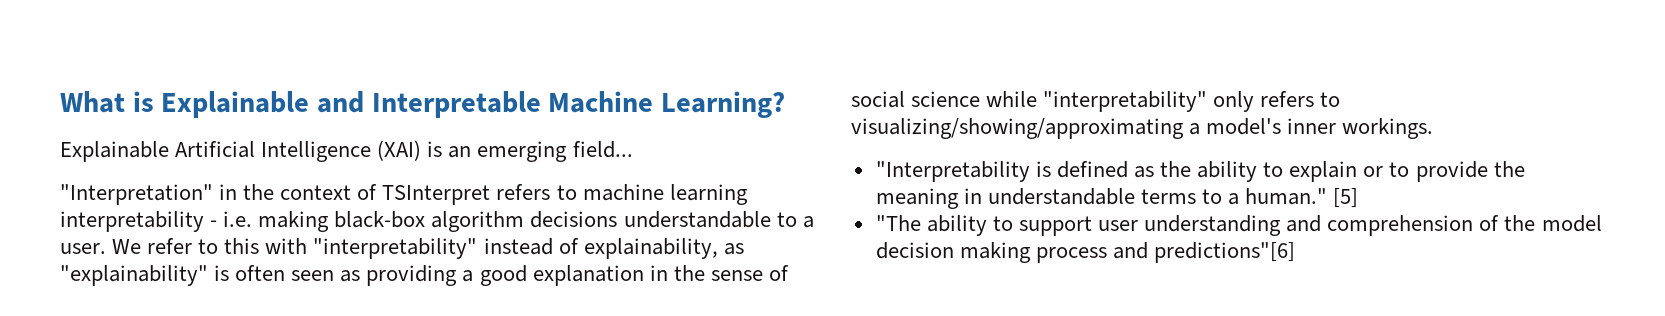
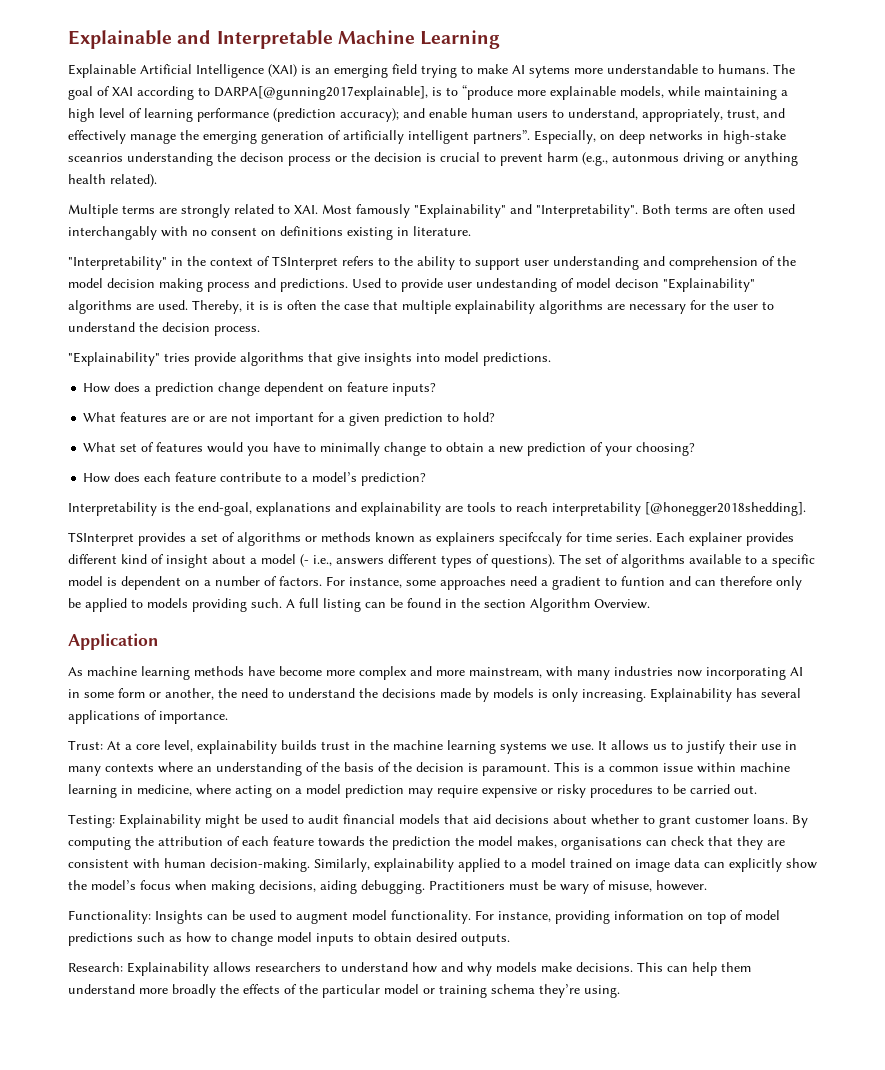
- What is Explainable and Interpretable Machine Learning?
+ Explainable and Interpretable Machine Learning
- Explainable Artificial Intelligence (XAI) is an emerging field...
- "Interpretation" in the context of TSInterpret refers to machine learning interpretability - i.e. making black-box algorithm decisions understandable to a user. We refer to this with "interpretability" instead of explainability, as "explainability" is often seen as providing a good explanation in the sense of social science while "interpretability" only refers to visualizing/showing/approximating a model's inner workings.
- "Interpretability is defined as the ability to explain or to provide the meaning in understandable terms to a human." [5]
- "The ability to support user understanding and comprehension of the model decision making process and predictions"[6]
+ Explainable Artificial Intelligence (XAI) is an emerging field trying to make AI sytems more understandable to humans. The goal of XAI according to DARPA[@gunning2017explainable], is to “produce more explainable models, while maintaining a high level of learning performance (prediction accuracy); and enable human users to understand, appropriately, trust, and effectively manage the emerging generation of artificially intelligent partners”. Especially, on deep networks in high-stake sceanrios understanding the decison process or the decision is crucial to prevent harm (e.g., autonmous driving or anything health related).
+ Multiple terms are strongly related to XAI. Most famously "Explainability" and "Interpretability". Both terms are often used interchangably with no consent on definitions existing in literature.
+ "Interpretability" in the context of TSInterpret refers to the ability to support user understanding and comprehension of the model decision making process and predictions. Used to provide user undestanding of model decison "Explainability" algorithms are used. Thereby, it is is often the case that multiple explainability algorithms are necessary for the user to understand the decision process.
+ "Explainability" tries provide algorithms that give insights into model predictions.
+ How does a prediction change dependent on feature inputs?
+ What features are or are not important for a given prediction to hold?
+ What set of features would you have to minimally change to obtain a new prediction of your choosing?
+ How does each feature contribute to a model’s prediction?
+ Interpretability is the end-goal, explanations and explainability are tools to reach interpretability [@honegger2018shedding].
+ TSInterpret provides a set of algorithms or methods known as explainers specifccaly for time series. Each explainer provides different kind of insight about a model (- i.e., answers different types of questions). The set of algorithms available to a specific model is dependent on a number of factors. For instance, some approaches need a gradient to funtion and can therefore only be applied to models providing such. A full listing can be found in the section Algorithm Overview.
+ Application
+ As machine learning methods have become more complex and more mainstream, with many industries now incorporating AI in some form or another, the need to understand the decisions made by models is only increasing. Explainability has several applications of importance.
+ Trust: At a core level, explainability builds trust in the machine learning systems we use. It allows us to justify their use in many contexts where an understanding of the basis of the decision is paramount. This is a common issue within machine learning in medicine, where acting on a model prediction may require expensive or risky procedures to be carried out.
+ Testing: Explainability might be used to audit financial models that aid decisions about whether to grant customer loans. By computing the attribution of each feature towards the prediction the model makes, organisations can check that they are consistent with human decision-making. Similarly, explainability applied to a model trained on image data can explicitly show the model’s focus when making decisions, aiding debugging. Practitioners must be wary of misuse, however.
+ Functionality: Insights can be used to augment model functionality. For instance, providing information on top of model predictions such as how to change model inputs to obtain desired outputs.
+ Research: Explainability allows researchers to understand how and why models make decisions. This can help them understand more broadly the effects of the particular model or training schema they’re using.

